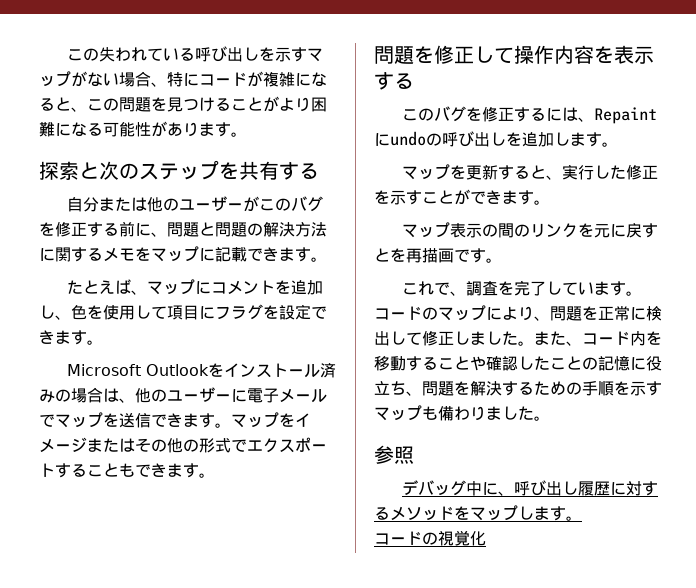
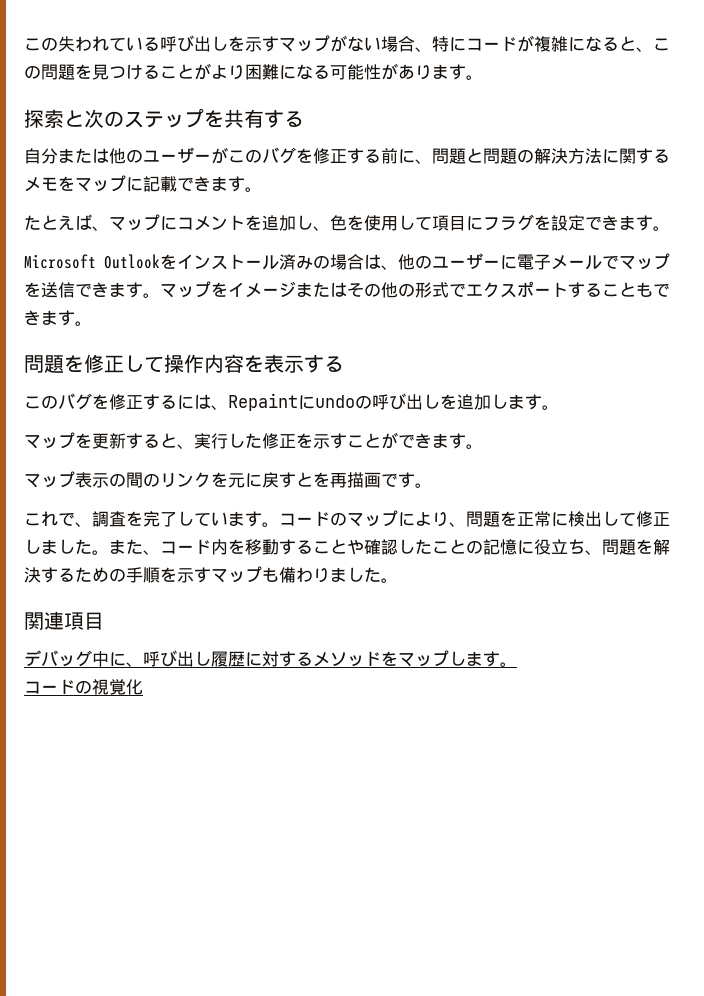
- 参照
+ 関連項目

